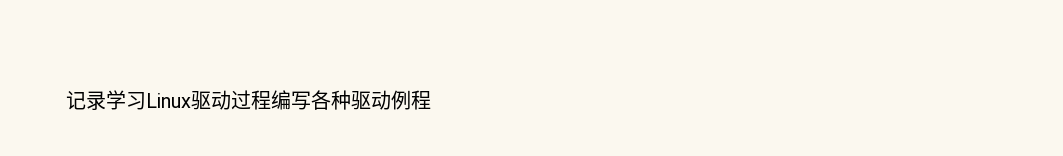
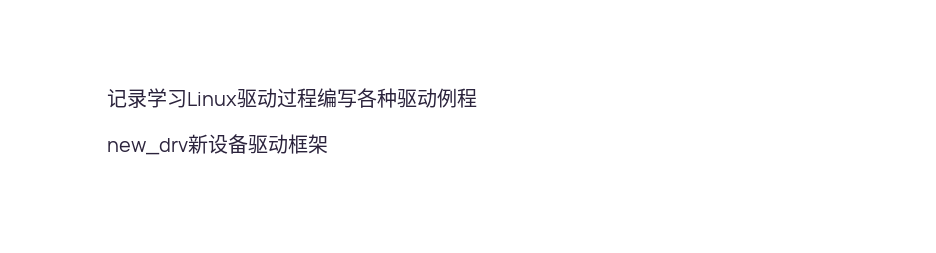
+ new_drv新设备驱动框架

